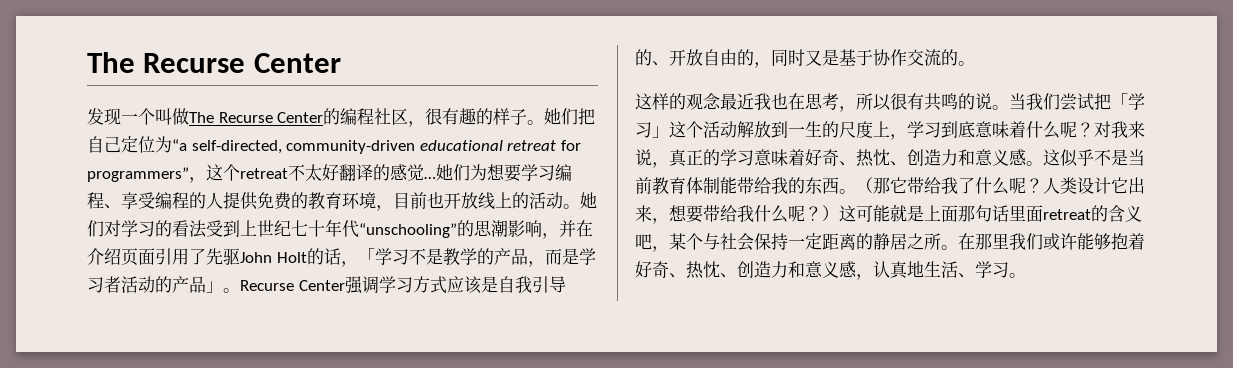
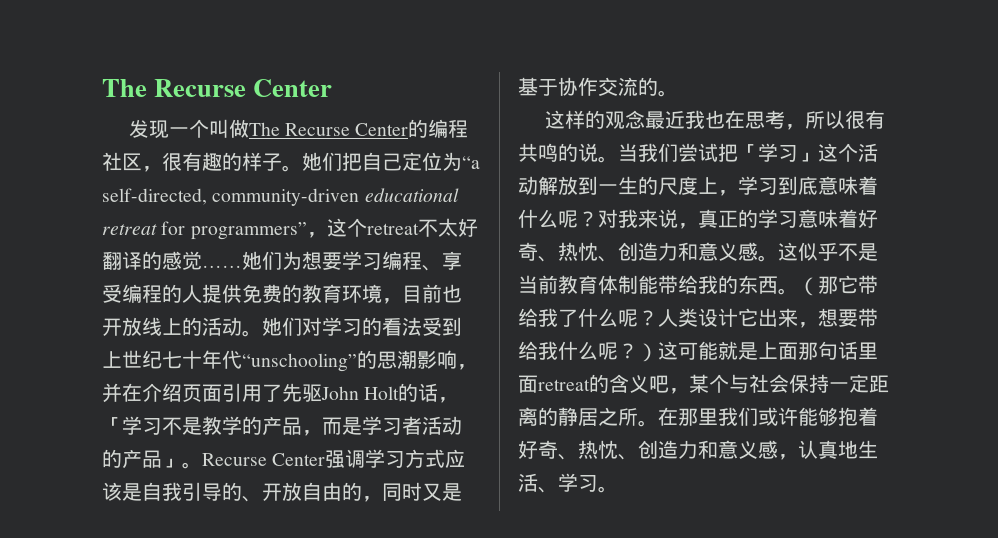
- 她们把自己定位为“a self-directed, community-driven educational retreat for programmers”，这个retreat不太好翻译的感觉…
+ 她们把自己定位为“a self-directed, community-driven educational retreat for programmers”，这个retreat不太好翻译的感觉……

